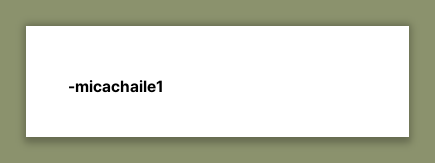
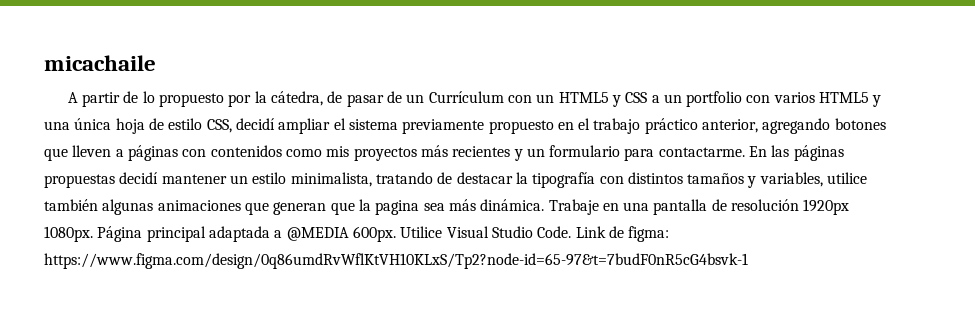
- -micachaile1
+ micachaile
+ A partir de lo propuesto por la cátedra, de pasar de un Currículum con un HTML5 y CSS a un portfolio con varios HTML5 y una única hoja de estilo CSS, decidí ampliar el sistema previamente propuesto en el trabajo práctico anterior, agregando botones que lleven a páginas con contenidos como mis proyectos más recientes y un formulario para contactarme. En las páginas propuestas decidí mantener un estilo minimalista, tratando de destacar la tipografía con distintos tamaños y variables, utilice también algunas animaciones que generan que la pagina sea más dinámica. Trabaje en una pantalla de resolución 1920px 1080px. Página principal adaptada a @MEDIA 600px. Utilice Visual Studio Code. Link de figma: https://www.figma.com/design/0q86umdRvWflKtVH10KLxS/Tp2?node-id=65-97&t=7budF0nR5cG4bsvk-1

